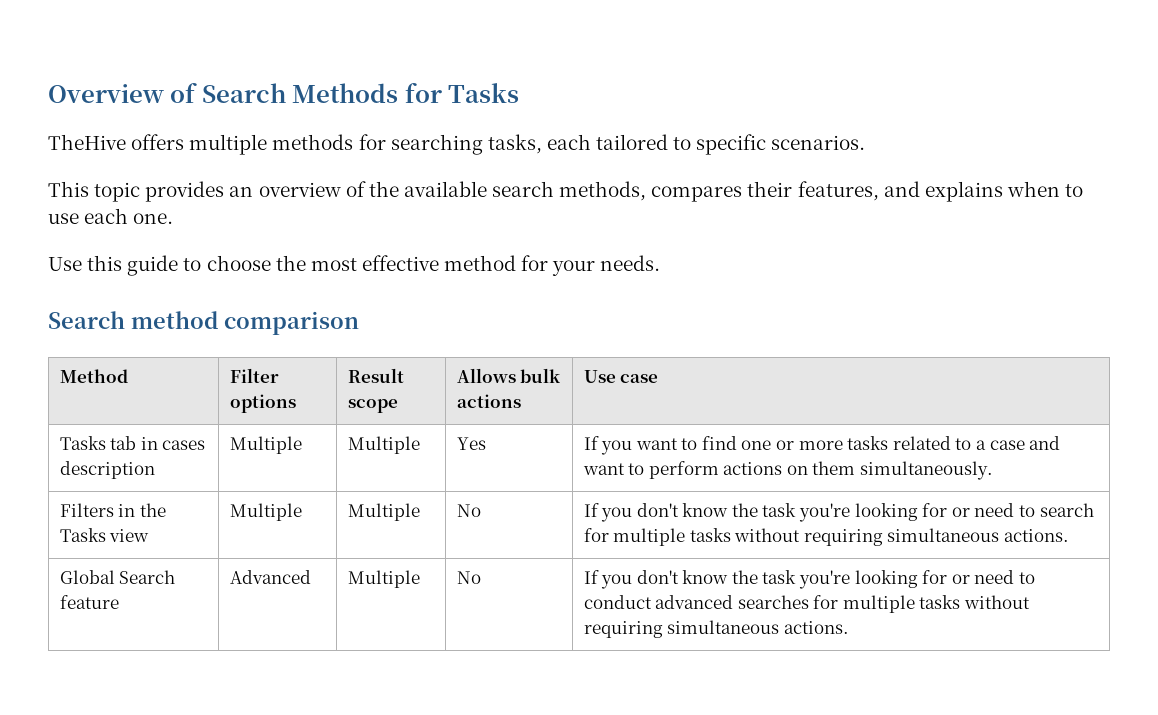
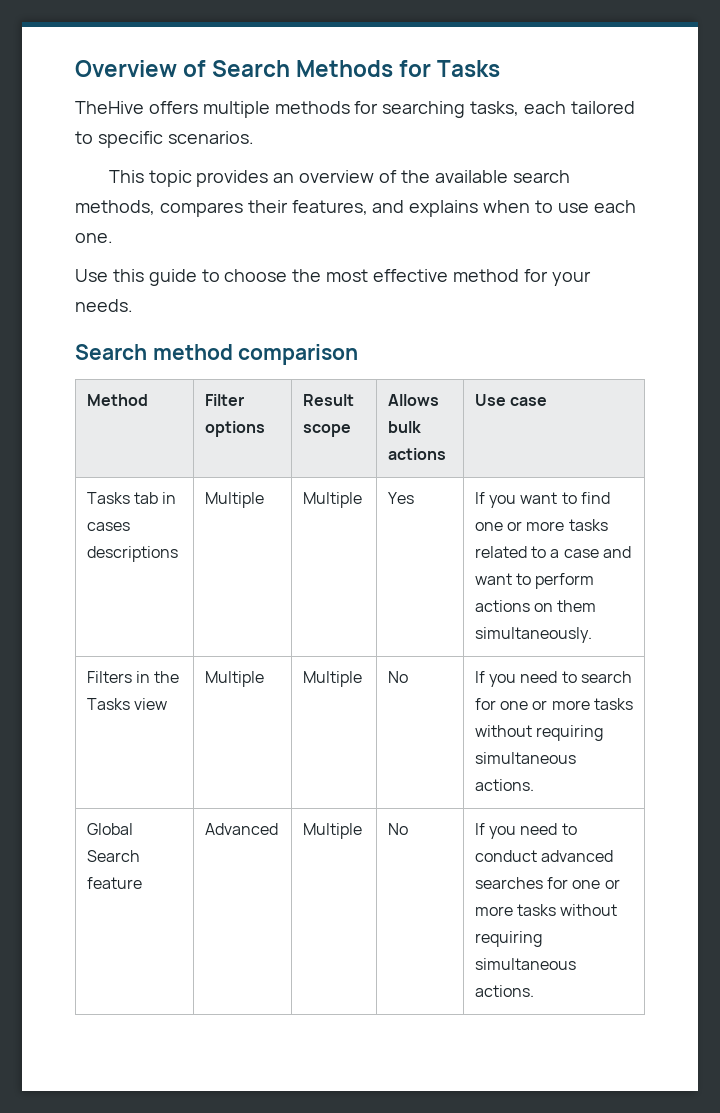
- Tasks tab in cases description | Multiple | Multiple | Yes | If you want to find one or more tasks related to a case and want to perform actions on them simultaneously.
+ Tasks tab in cases descriptions | Multiple | Multiple | Yes | If you want to find one or more tasks related to a case and want to perform actions on them simultaneously.
- Filters in the Tasks view | Multiple | Multiple | No | If you don't know the task you're looking for or need to search for multiple tasks without requiring simultaneous actions.
+ Filters in the Tasks view | Multiple | Multiple | No | If you need to search for one or more tasks without requiring simultaneous actions.
- Global Search feature | Advanced | Multiple | No | If you don't know the task you're looking for or need to conduct advanced searches for multiple tasks without requiring simultaneous actions.
+ Global Search feature | Advanced | Multiple | No | If you need to conduct advanced searches for one or more tasks without requiring simultaneous actions.

